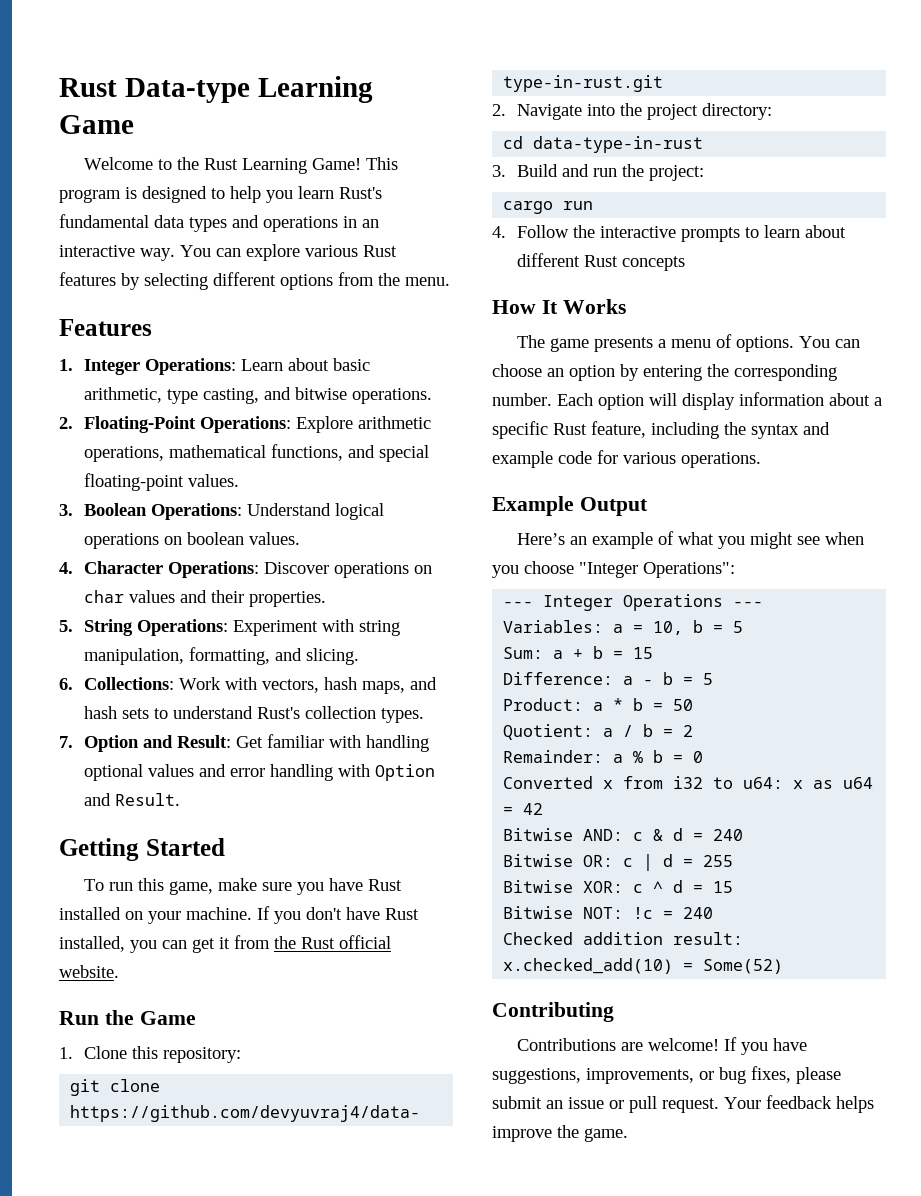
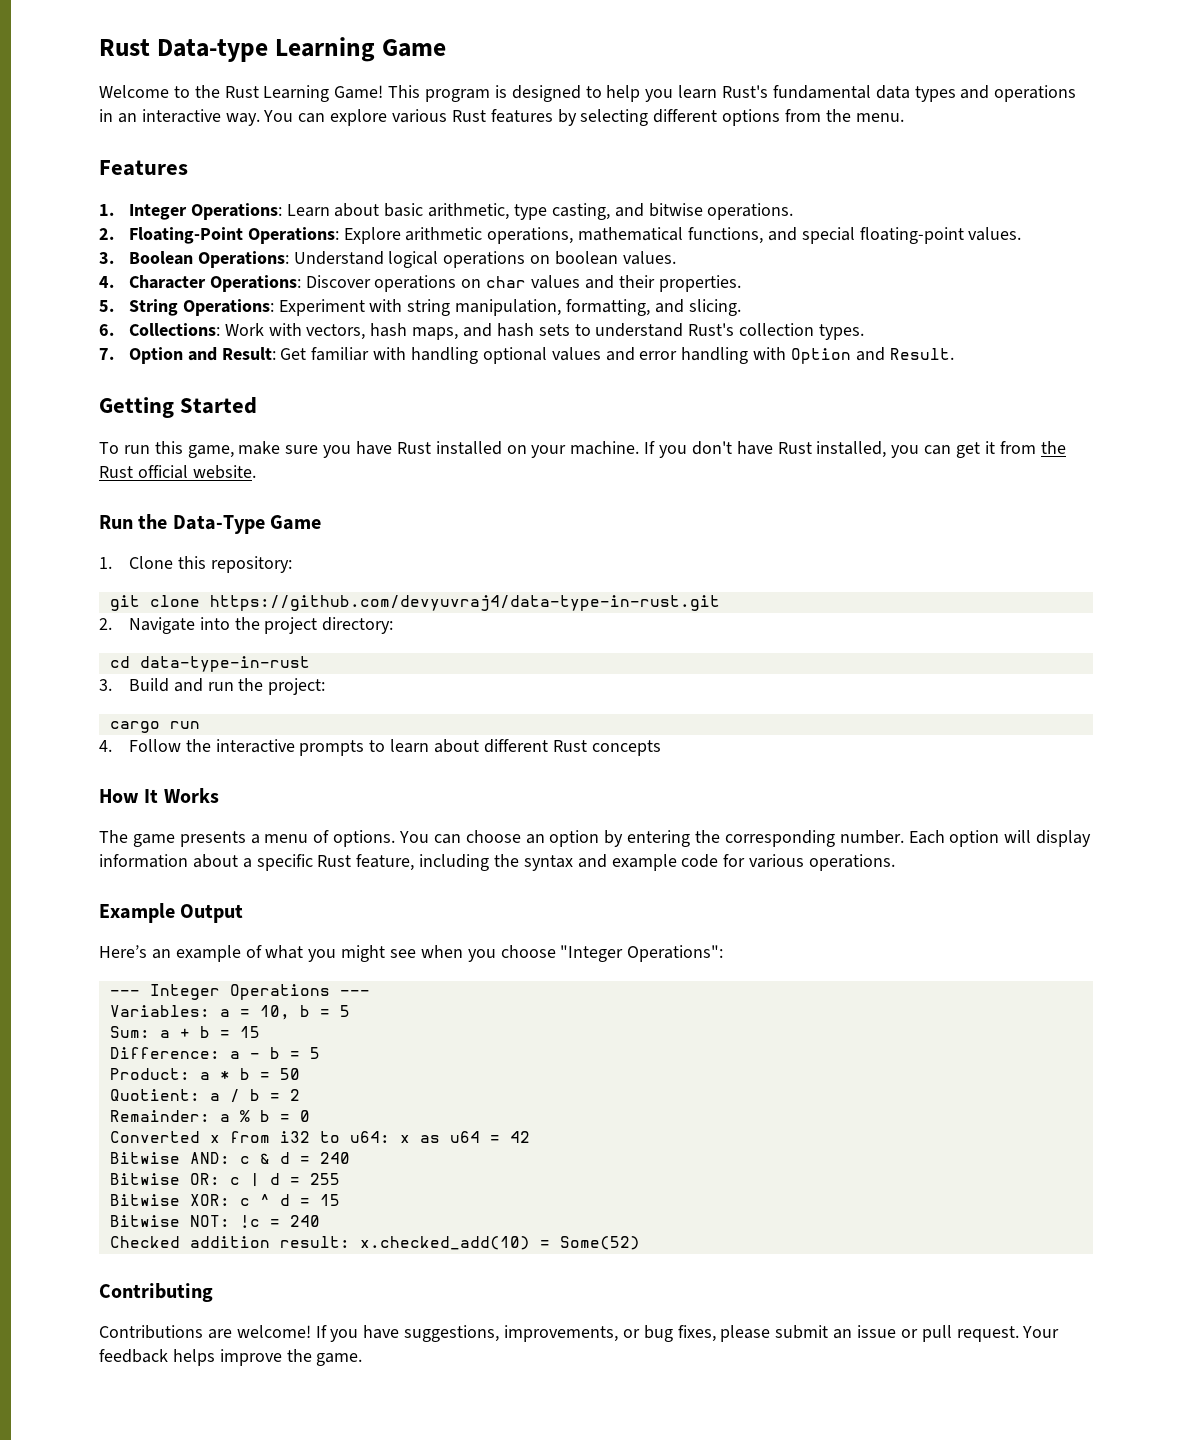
- Run the Game
+ Run the Data-Type Game

